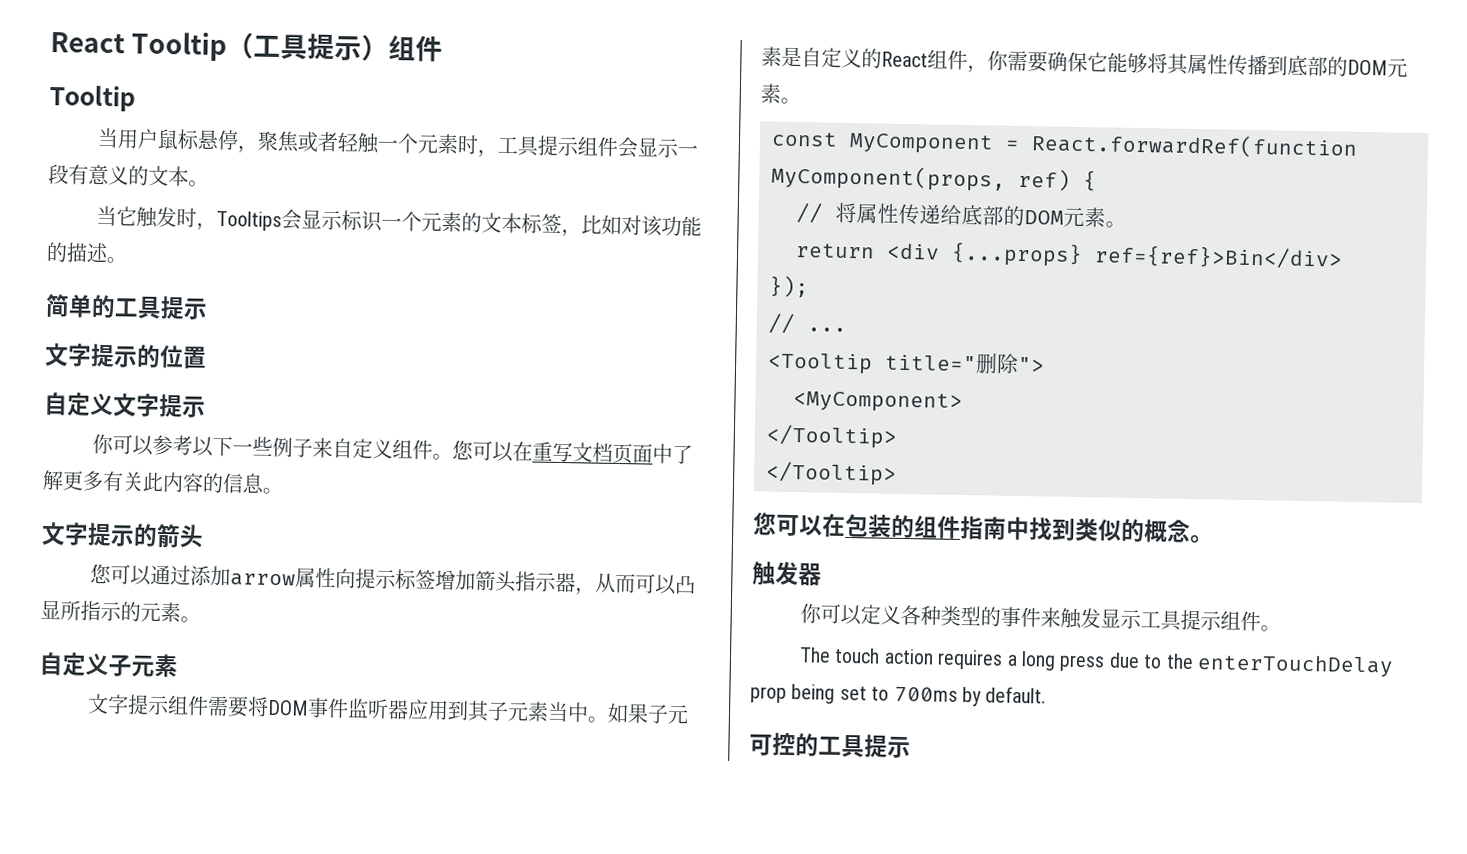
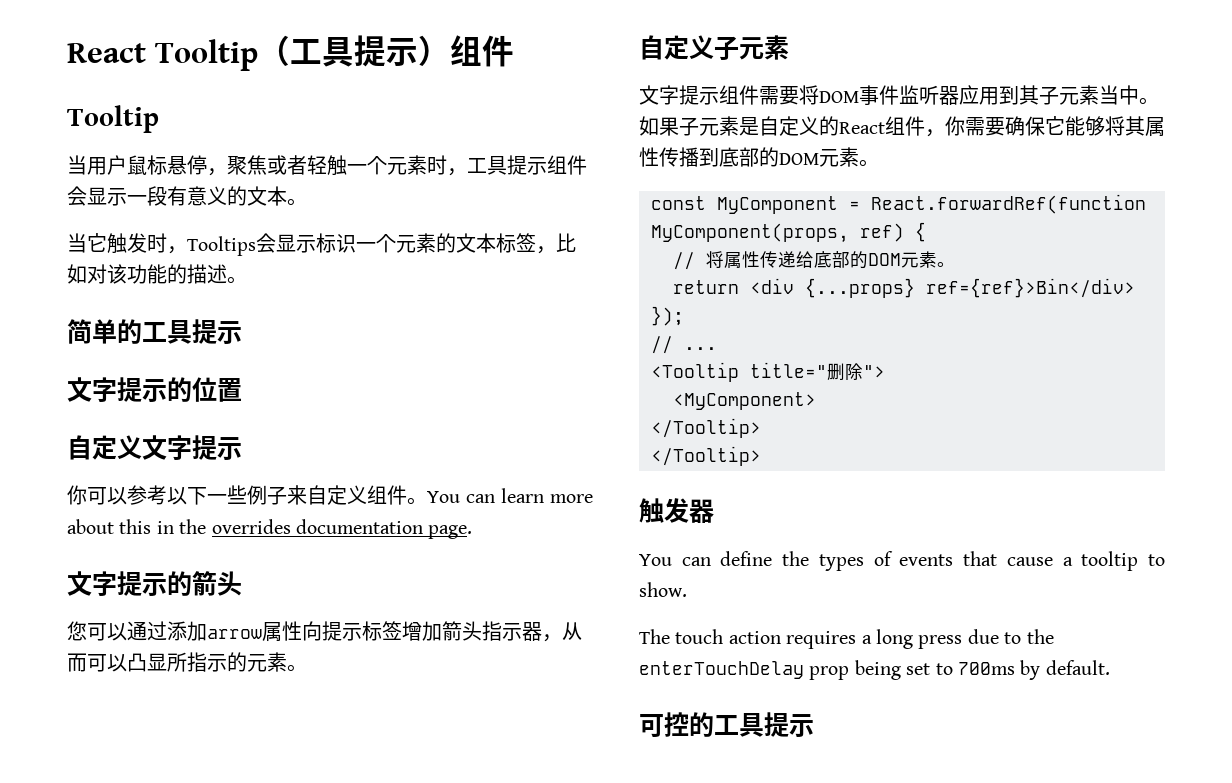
- 您可以在重写文档页面中了解更多有关此内容的信息。
+ You can learn more about this in the overrides documentation page.
- 您可以在包装的组件指南中找到类似的概念。
  触发器
- 你可以定义各种类型的事件来触发显示工具提示组件。
+ You can define the types of events that cause a tooltip to show.

